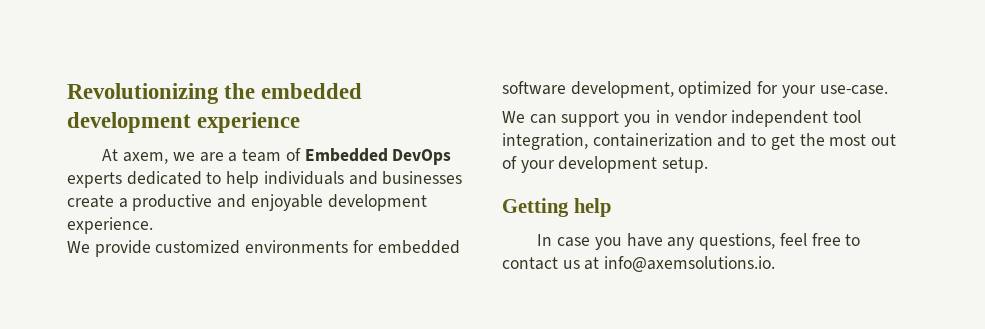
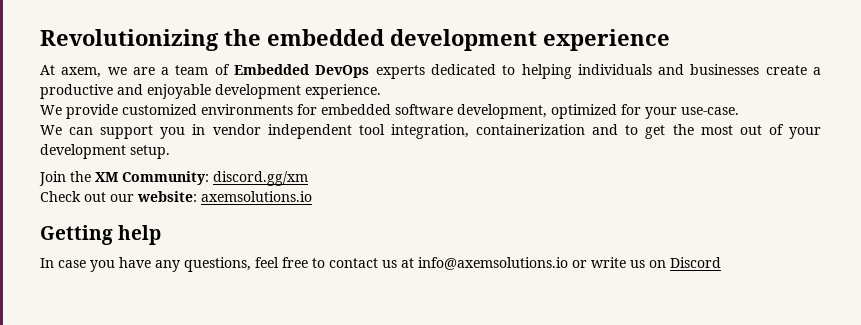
- At axem, we are a team of Embedded DevOps experts dedicated to help individuals and businesses create a productive and enjoyable development experience.
+ At axem, we are a team of Embedded DevOps experts dedicated to helping individuals and businesses create a productive and enjoyable development experience.
+ Join the XM Community: discord.gg/xm
+ Check out our website: axemsolutions.io
- In case you have any questions, feel free to contact us at info@axemsolutions.io.
+ In case you have any questions, feel free to contact us at info@axemsolutions.io or write us on Discord

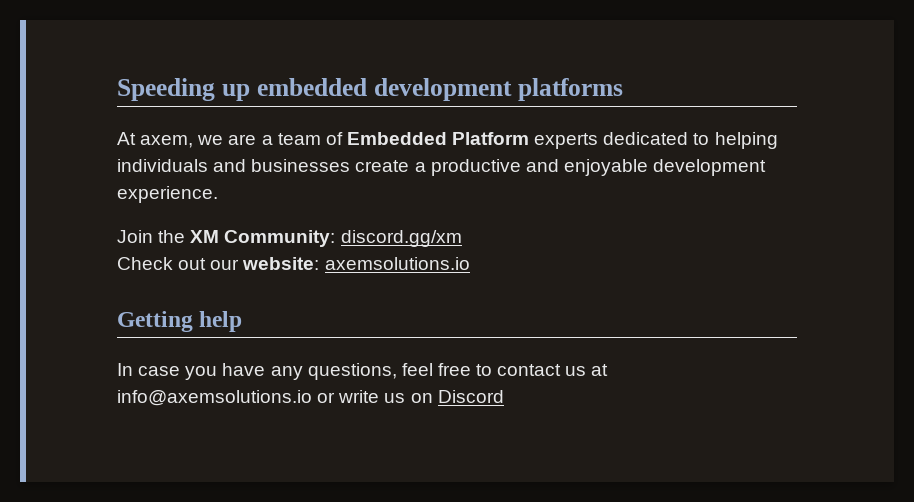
- Revolutionizing the embedded development experience
+ Speeding up embedded development platforms
- At axem, we are a team of Embedded DevOps experts dedicated to helping individuals and businesses create a productive and enjoyable development experience.
+ At axem, we are a team of Embedded Platform experts dedicated to helping individuals and businesses create a productive and enjoyable development experience.
- We provide customized environments for embedded software development, optimized for your use-case.
- We can support you in vendor independent tool integration, containerization and to get the most out of your development setup.

